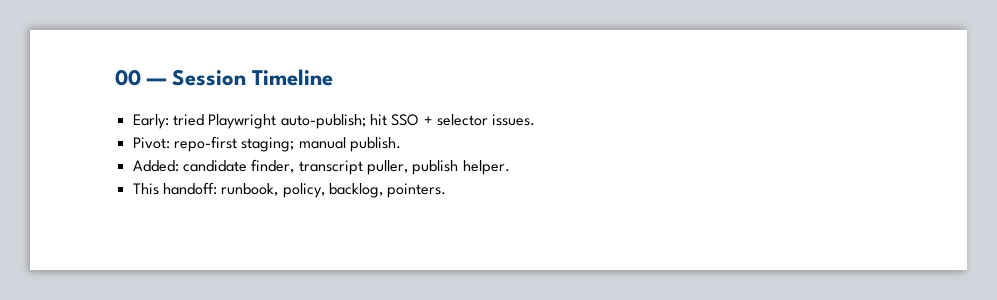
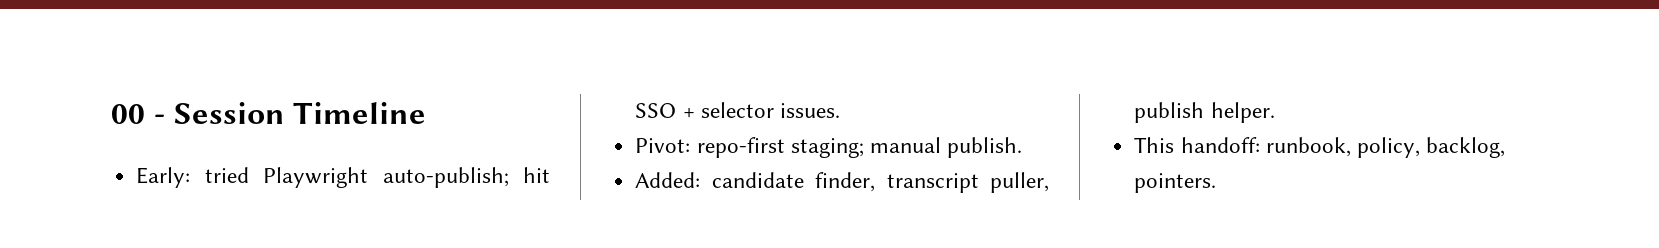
- 00 — Session Timeline
+ 00 - Session Timeline

